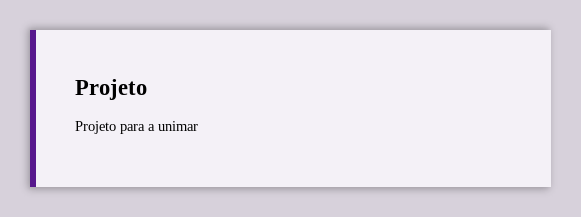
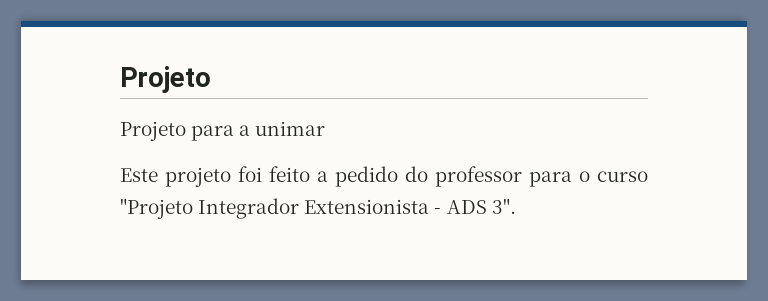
+ Este projeto foi feito a pedido do professor para o curso "Projeto Integrador Extensionista - ADS 3".

